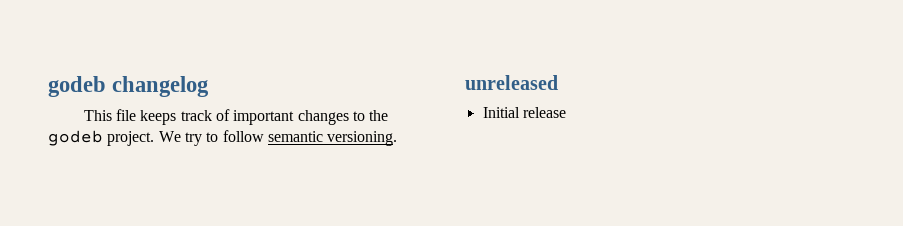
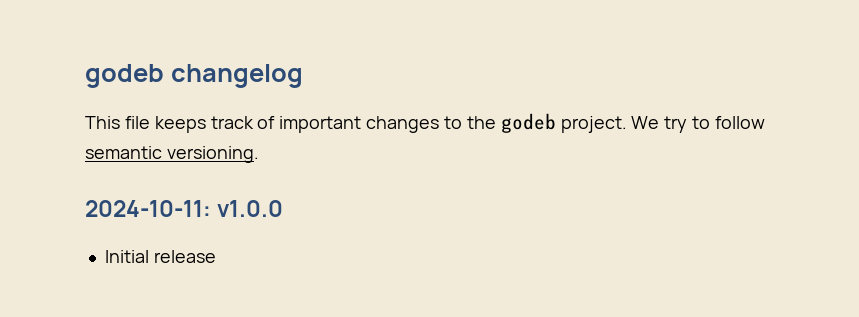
- unreleased
+ 2024-10-11: v1.0.0

